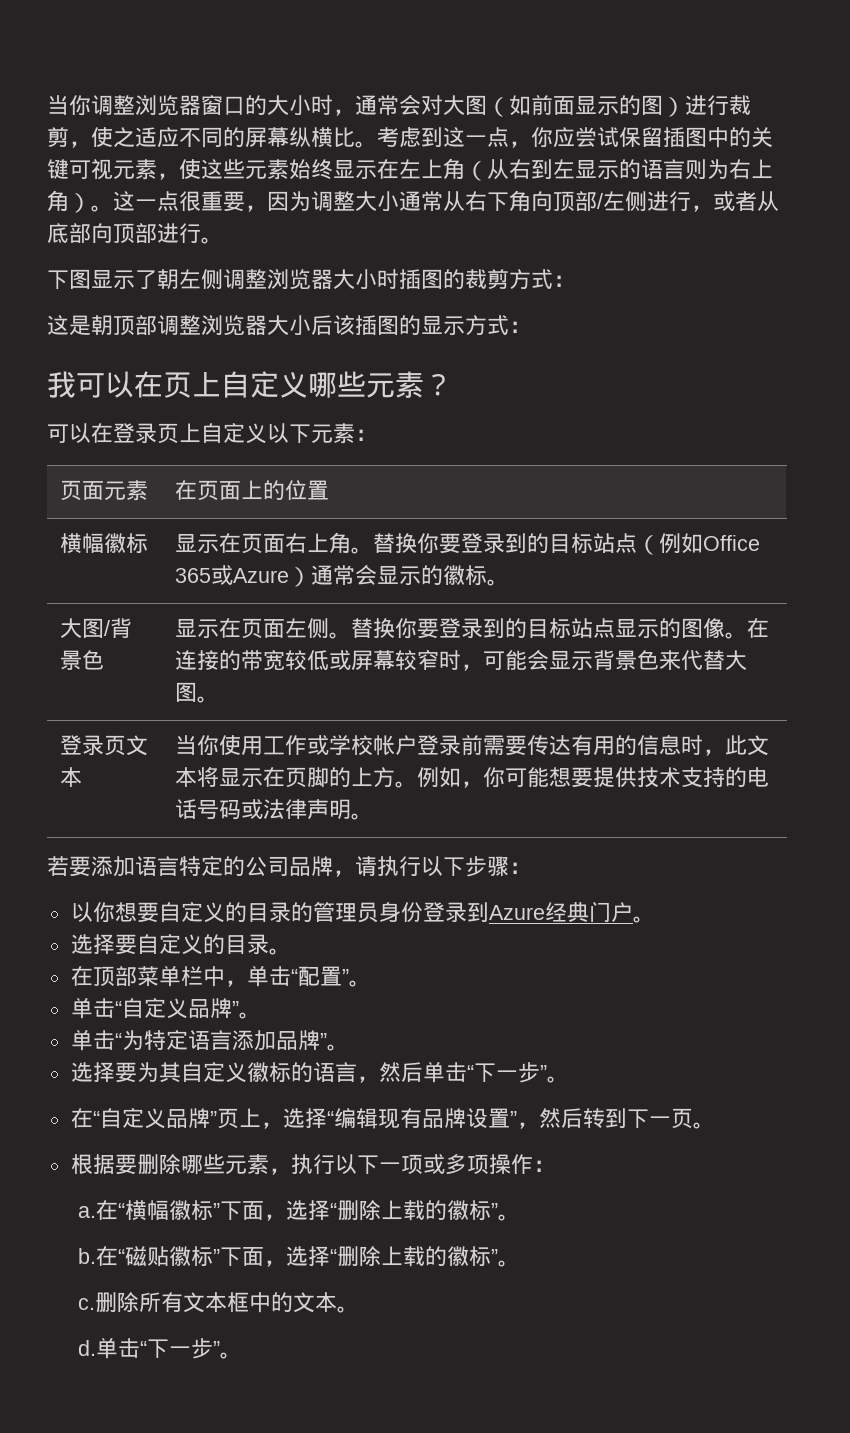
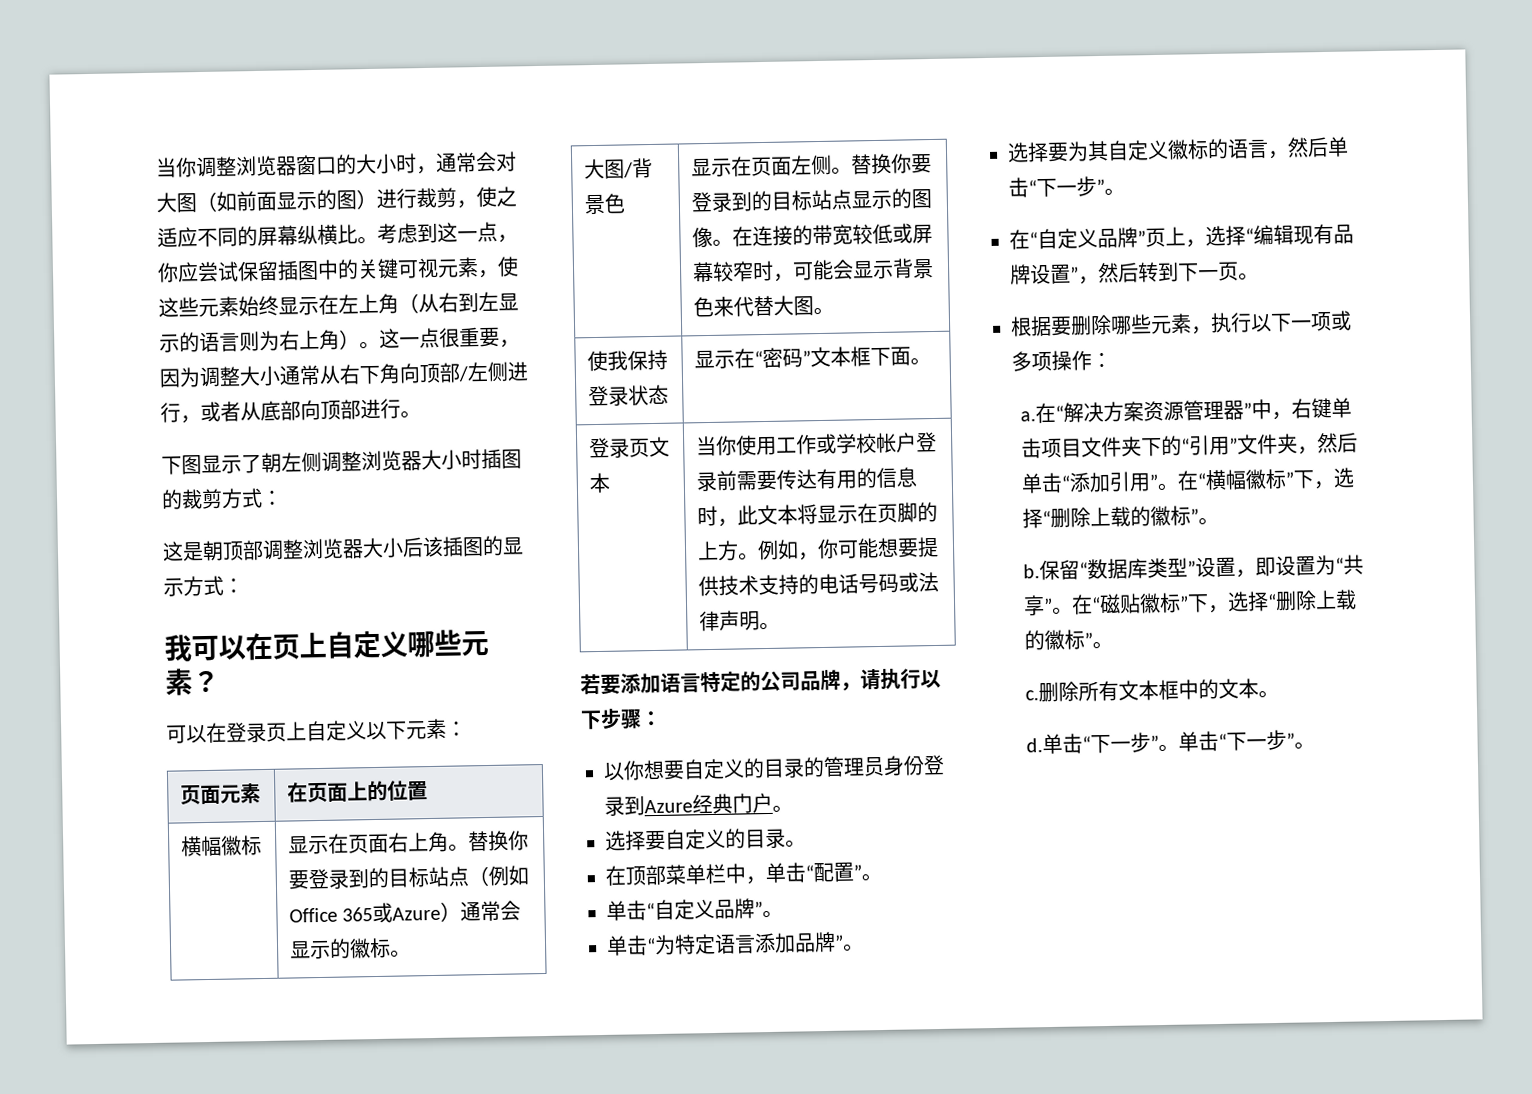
+ 使我保持登录状态 | 显示在“密码”文本框下面。
- 在“横幅徽标”下面，选择“删除上载的徽标”。
+ 在“解决方案资源管理器”中，右键单击项目文件夹下的“引用”文件夹，然后单击“添加引用”。在“横幅徽标”下，选择“删除上载的徽标”。
+ 保留“数据库类型”设置，即设置为“共享”。
- 在“磁贴徽标”下面，选择“删除上载的徽标”。
+ 在“磁贴徽标”下，选择“删除上载的徽标”。
- d.单击“下一步”。
+ d.单击“下一步”。单击“下一步”。

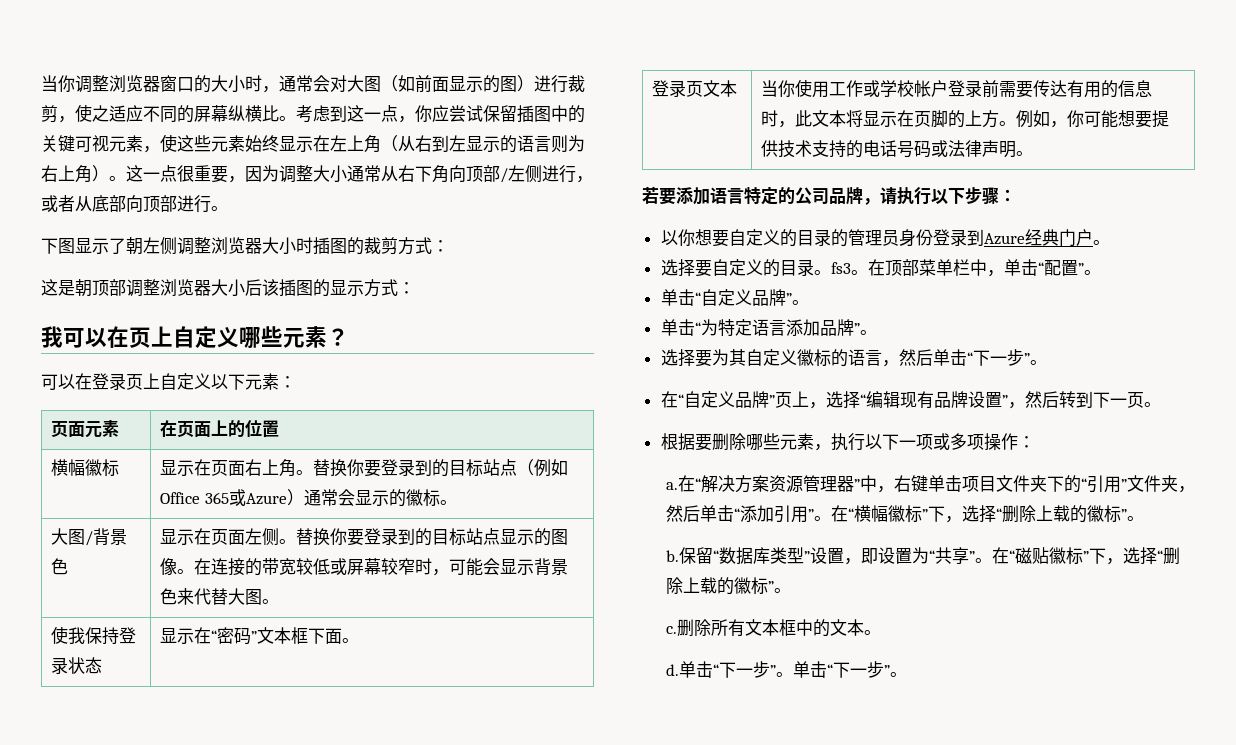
- 选择要自定义的目录。
- 在顶部菜单栏中，单击“配置”。
+ 选择要自定义的目录。fs3。在顶部菜单栏中，单击“配置”。

